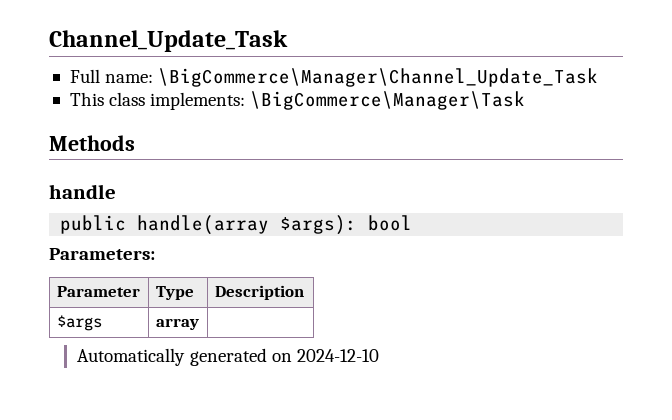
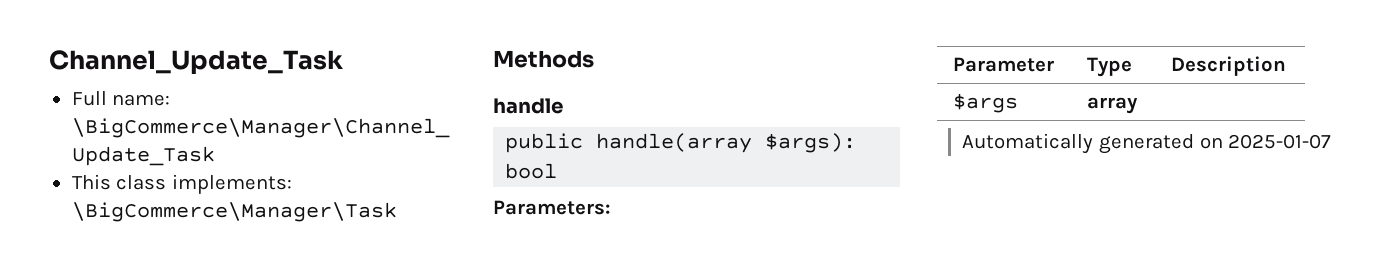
- Automatically generated on 2024-12-10
+ Automatically generated on 2025-01-07

